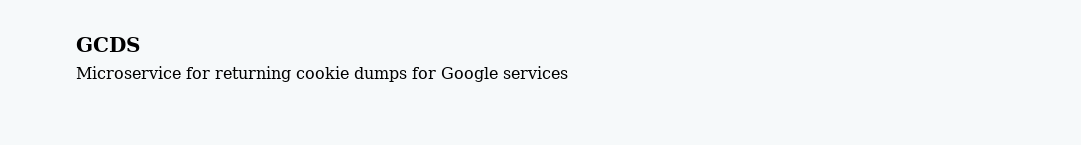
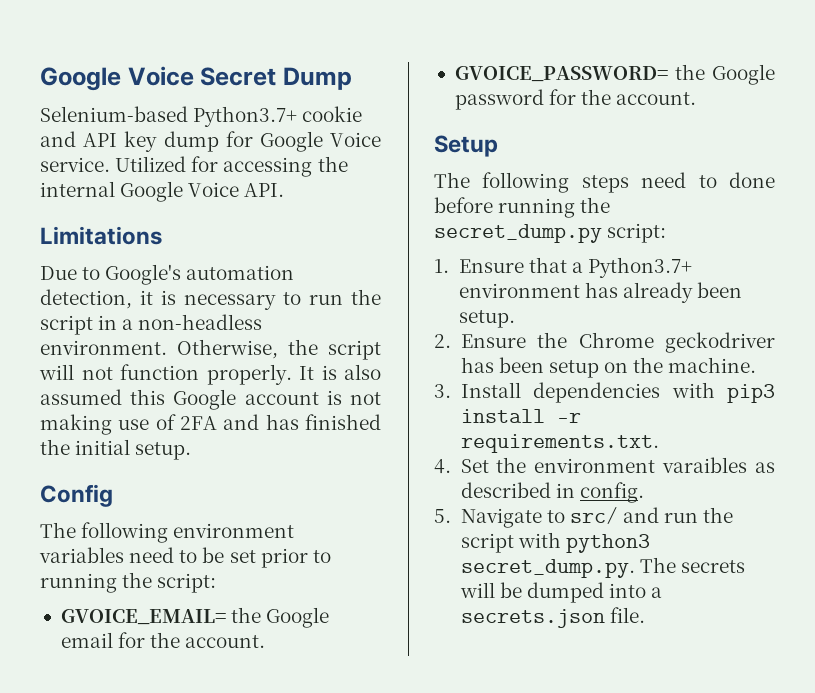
- GCDS
- Microservice for returning cookie dumps for Google services
+ Google Voice Secret Dump
+ Selenium-based Python3.7+ cookie and API key dump for Google Voice service. Utilized for accessing the internal Google Voice API.
+ Limitations
+ Due to Google's automation detection, it is necessary to run the script in a non-headless environment. Otherwise, the script will not function properly. It is also assumed this Google account is not making use of 2FA and has finished the initial setup.
+ Config
+ The following environment variables need to be set prior to running the script:
+ GVOICE_EMAIL= the Google email for the account.
+ GVOICE_PASSWORD= the Google password for the account.
+ Setup
+ The following steps need to done before running the secret_dump.py script:
+ 1. Ensure that a Python3.7+ environment has already been setup.
+ 2. Ensure the Chrome geckodriver has been setup on the machine.
+ 3. Install dependencies with pip3 install -r requirements.txt.
+ 4. Set the environment varaibles as described in config.
+ 5. Navigate to src/ and run the script with python3 secret_dump.py. The secrets will be dumped into a secrets.json file.

